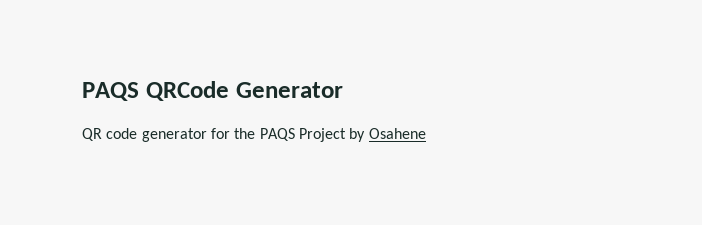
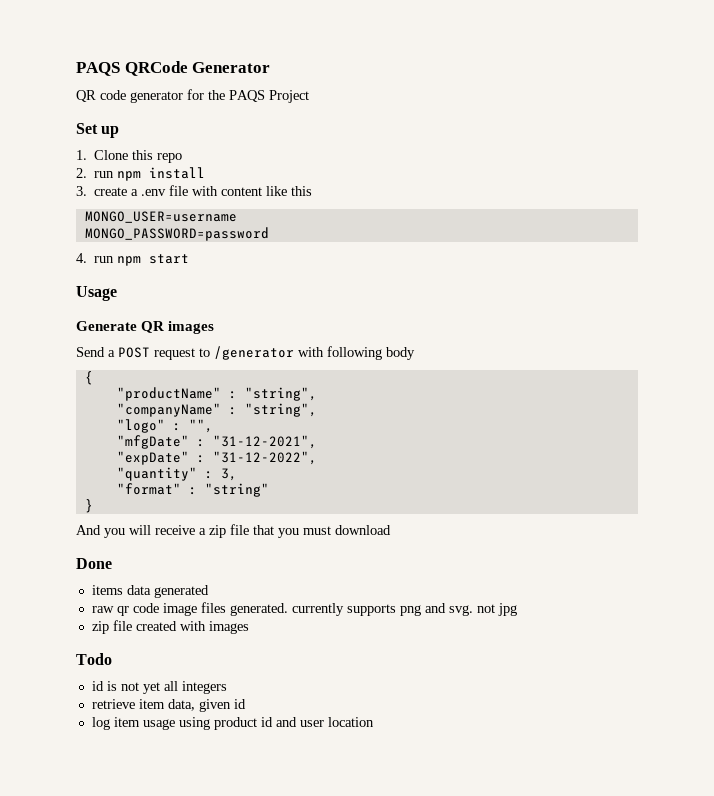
- QR code generator for the PAQS Project by Osahene
+ QR code generator for the PAQS Project
+ Set up
+ 1. Clone this repo
+ 2. run npm install
+ 3. create a .env file with content like this
+ MONGO_USER=username
+ MONGO_PASSWORD=password
+ 4. run npm start
+ Usage
+ Generate QR images
+ Send a POST request to /generator with following body
+ {
+ "productName" : "string",
+ "companyName" : "string",
+ "logo" : "",
+ "mfgDate" : "31-12-2021",
+ "expDate" : "31-12-2022",
+ "quantity" : 3,
+ "format" : "string"
+ }
+ And you will receive a zip file that you must download
+ Done
+ items data generated
+ raw qr code image files generated. currently supports png and svg. not jpg
+ zip file created with images
+ Todo
+ id is not yet all integers
+ retrieve item data, given id
+ log item usage using product id and user location

